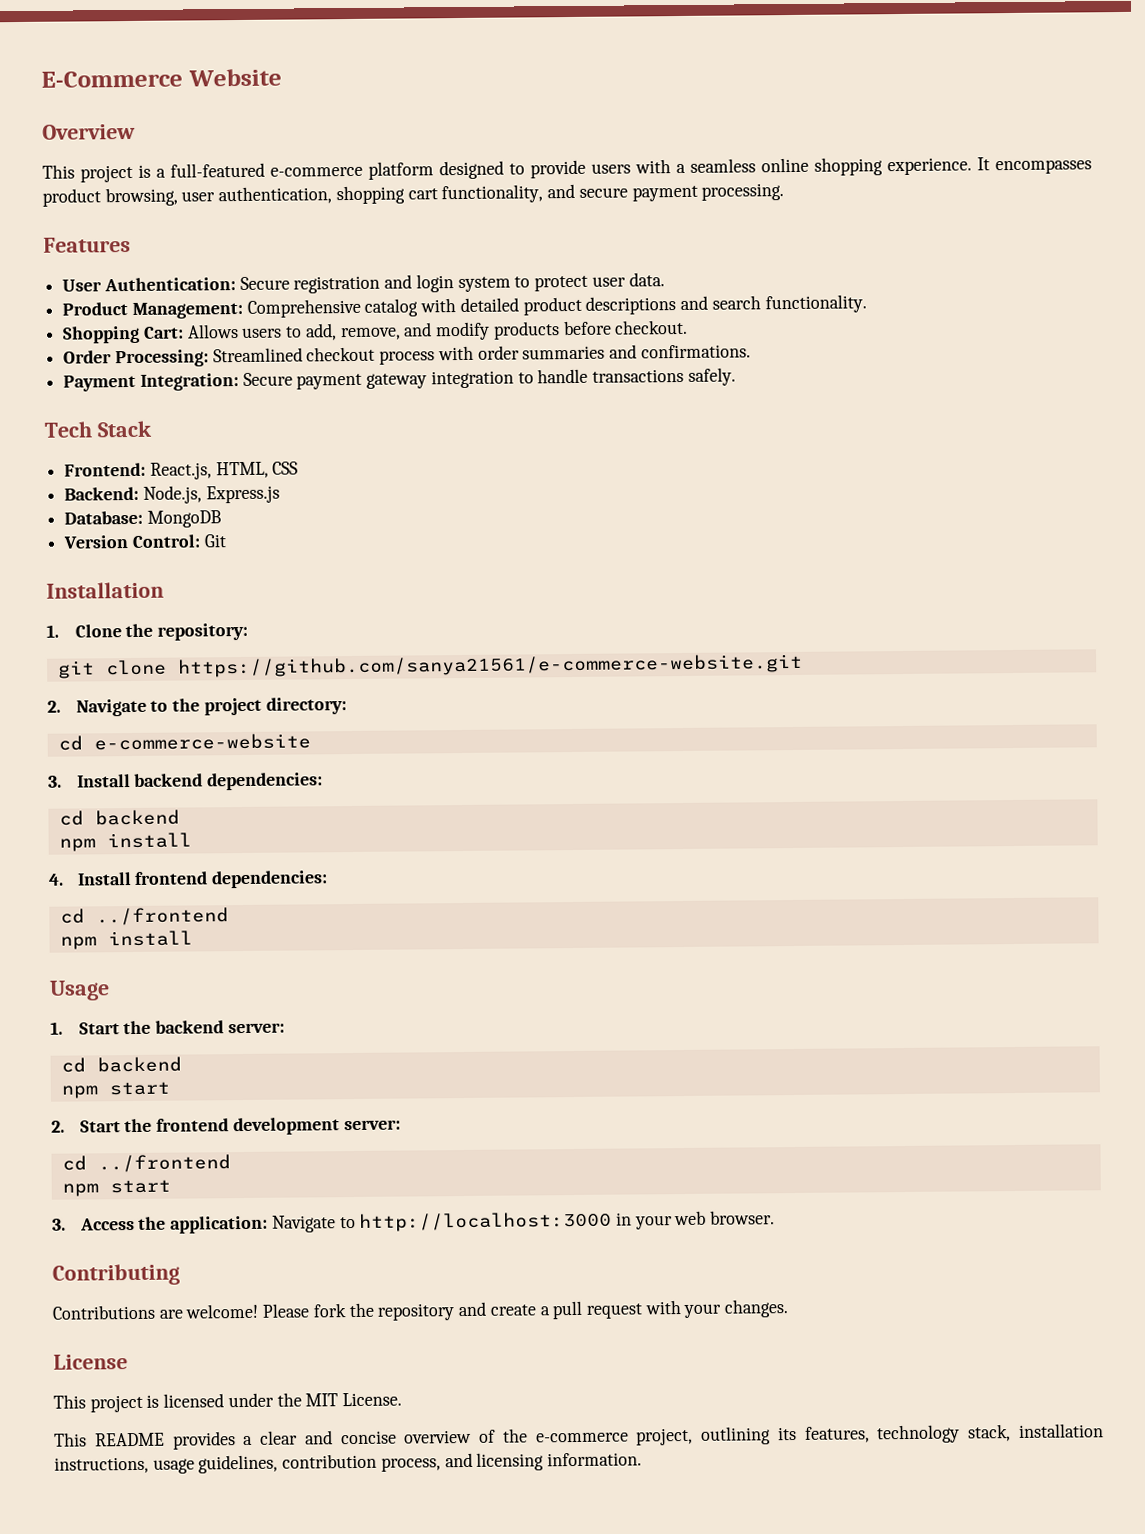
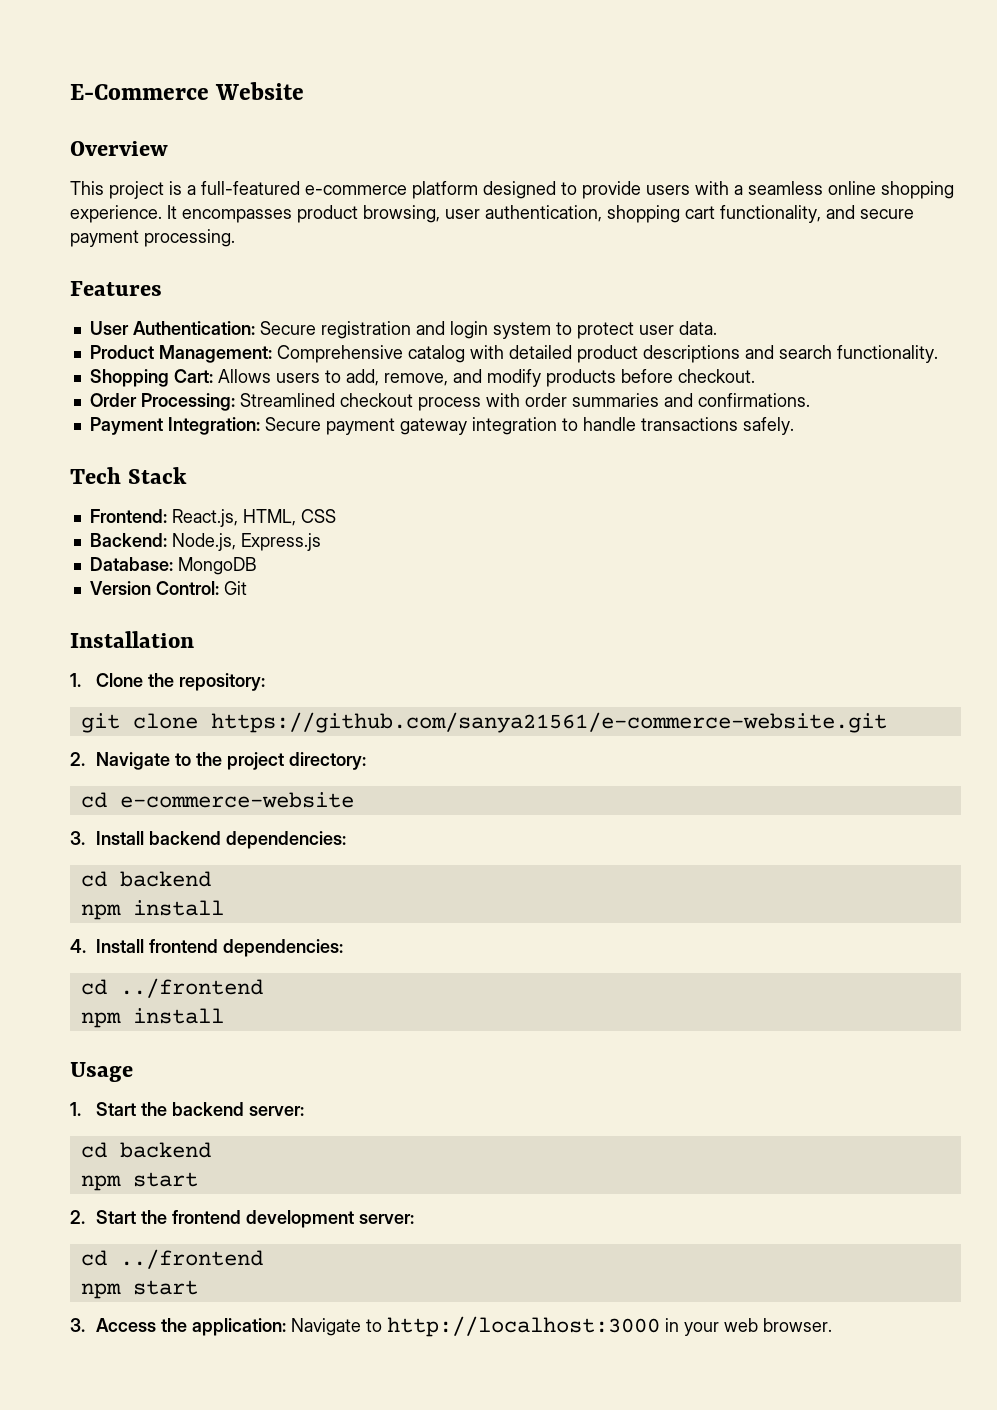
- Contributing
- Contributions are welcome! Please fork the repository and create a pull request with your changes.
- License
- This project is licensed under the MIT License.
- This README provides a clear and concise overview of the e-commerce project, outlining its features, technology stack, installation instructions, usage guidelines, contribution process, and licensing information.

